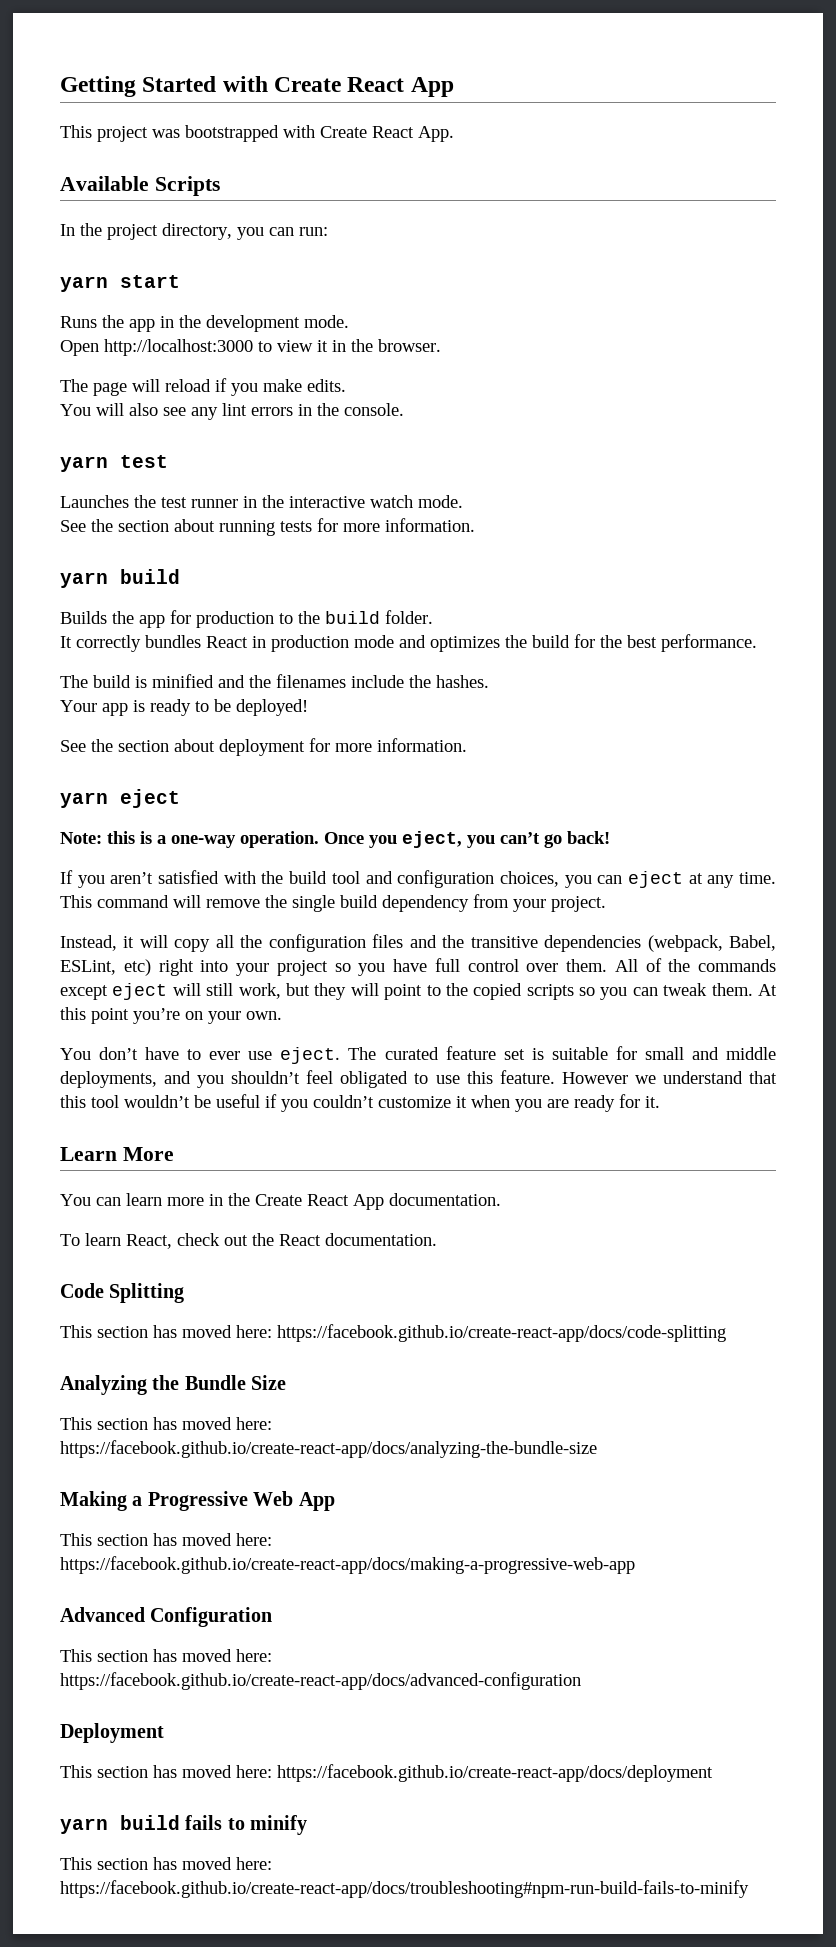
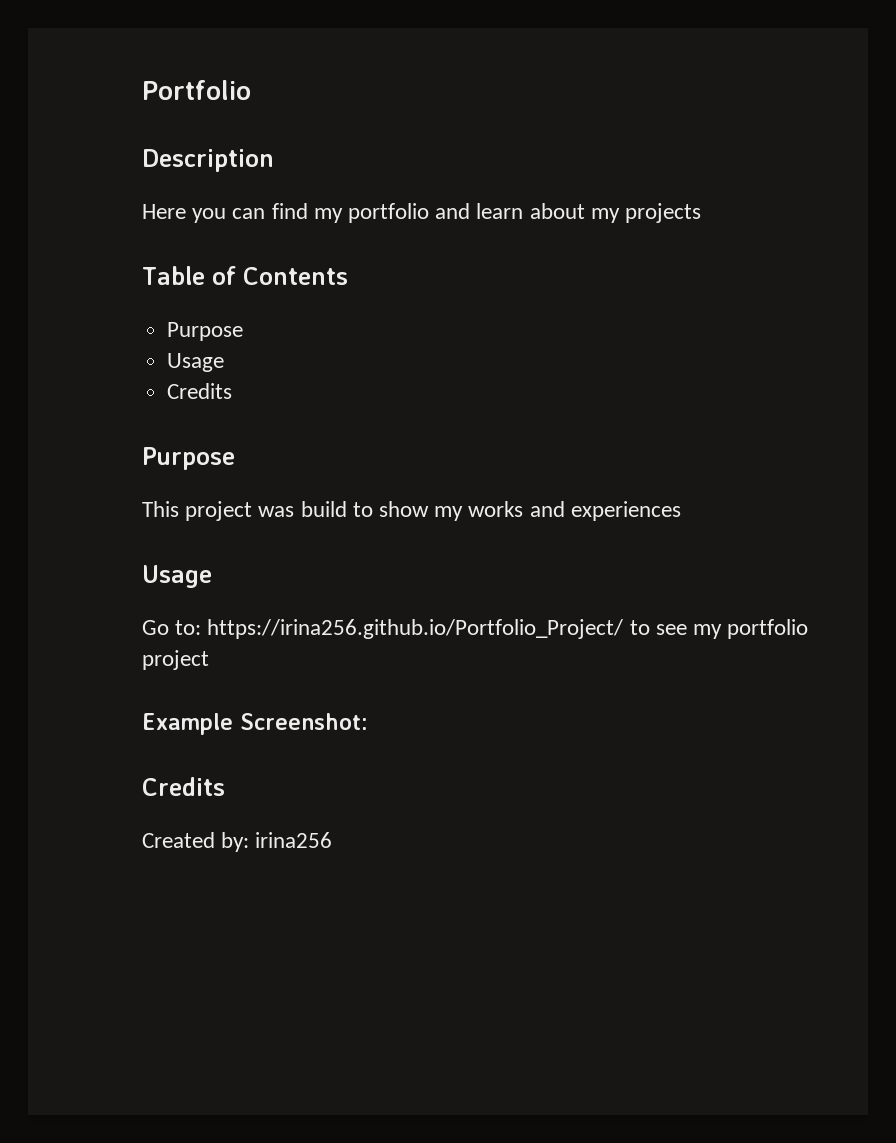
- Getting Started with Create React App
- This project was bootstrapped with Create React App.
- Available Scripts
- In the project directory, you can run:
- yarn start
- Runs the app in the development mode.
- Open http://localhost:3000 to view it in the browser.
- The page will reload if you make edits.
- You will also see any lint errors in the console.
- yarn test
- Launches the test runner in the interactive watch mode.
- See the section about running tests for more information.
- yarn build
- Builds the app for production to the build folder.
- It correctly bundles React in production mode and optimizes the build for the best performance.
- The build is minified and the filenames include the hashes.
- Your app is ready to be deployed!
- See the section about deployment for more information.
- yarn eject
- Note: this is a one-way operation. Once you eject, you can’t go back!
- If you aren’t satisfied with the build tool and configuration choices, you can eject at any time. This command will remove the single build dependency from your project.
- Instead, it will copy all the configuration files and the transitive dependencies (webpack, Babel, ESLint, etc) right into your project so you have full control over them. All of the commands except eject will still work, but they will point to the copied scripts so you can tweak them. At this point you’re on your own.
- You don’t have to ever use eject. The curated feature set is suitable for small and middle deployments, and you shouldn’t feel obligated to use this feature. However we understand that this tool wouldn’t be useful if you couldn’t customize it when you are ready for it.
- Learn More
- You can learn more in the Create React App documentation.
- To learn React, check out the React documentation.
- Code Splitting
- This section has moved here: https://facebook.github.io/create-react-app/docs/code-splitting
- Analyzing the Bundle Size
- This section has moved here: https://facebook.github.io/create-react-app/docs/analyzing-the-bundle-size
- Making a Progressive Web App
- This section has moved here: https://facebook.github.io/create-react-app/docs/making-a-progressive-web-app
- Advanced Configuration
- This section has moved here: https://facebook.github.io/create-react-app/docs/advanced-configuration
- Deployment
- This section has moved here: https://facebook.github.io/create-react-app/docs/deployment
- yarn build fails to minify
- This section has moved here: https://facebook.github.io/create-react-app/docs/troubleshooting#npm-run-build-fails-to-minify
+ Portfolio
+ Description
+ Here you can find my portfolio and learn about my projects
+ Table of Contents
+ Purpose
+ Usage
+ Credits
+ Purpose
+ This project was build to show my works and experiences
+ Usage
+ Go to: https://irina256.github.io/Portfolio_Project/ to see my portfolio project
+ Example Screenshot:
+ Credits
+ Created by: irina256

